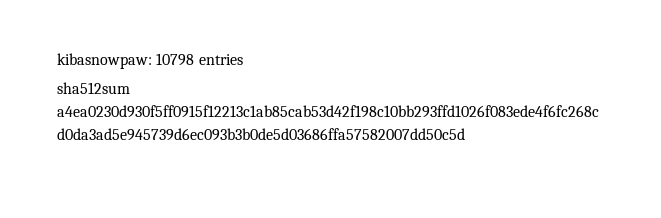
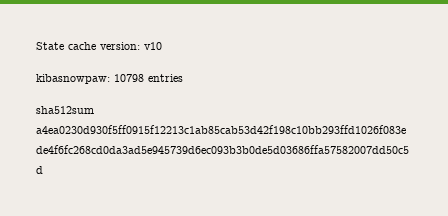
+ State cache version: v10

